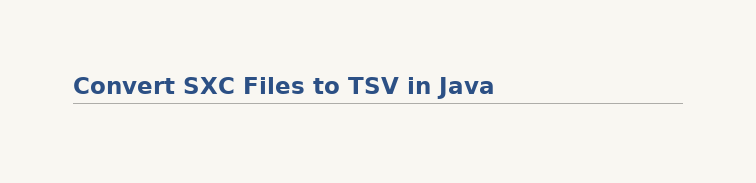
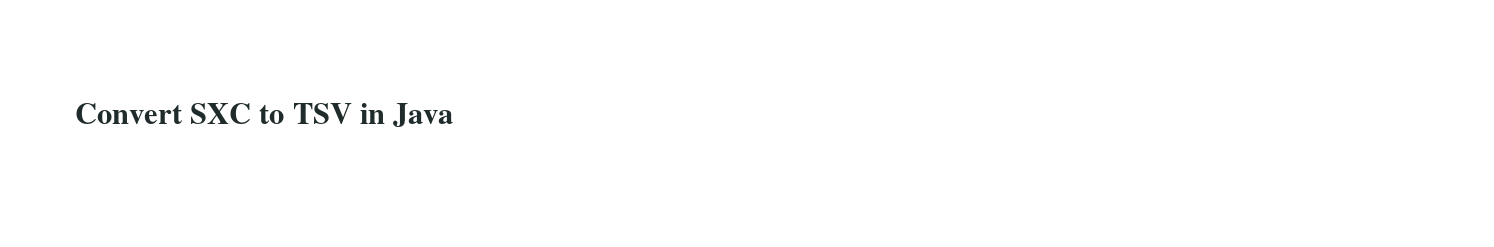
- Convert SXC Files to TSV in Java
+ Convert SXC to TSV in Java

